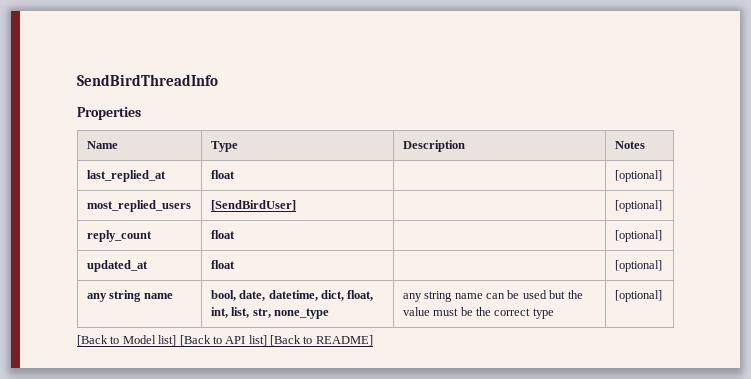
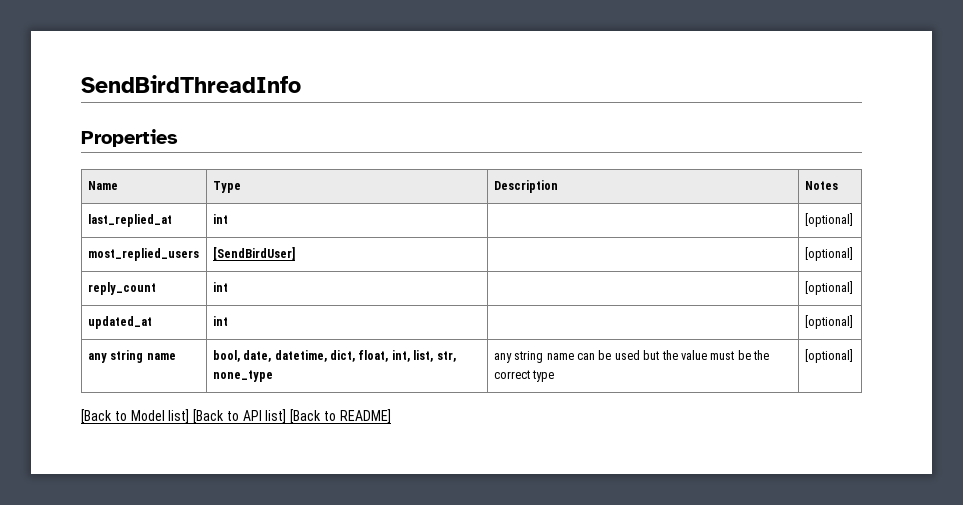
- last_replied_at | float | | [optional]
+ last_replied_at | int | | [optional]
- reply_count | float | | [optional]
+ reply_count | int | | [optional]
- updated_at | float | | [optional]
+ updated_at | int | | [optional]

